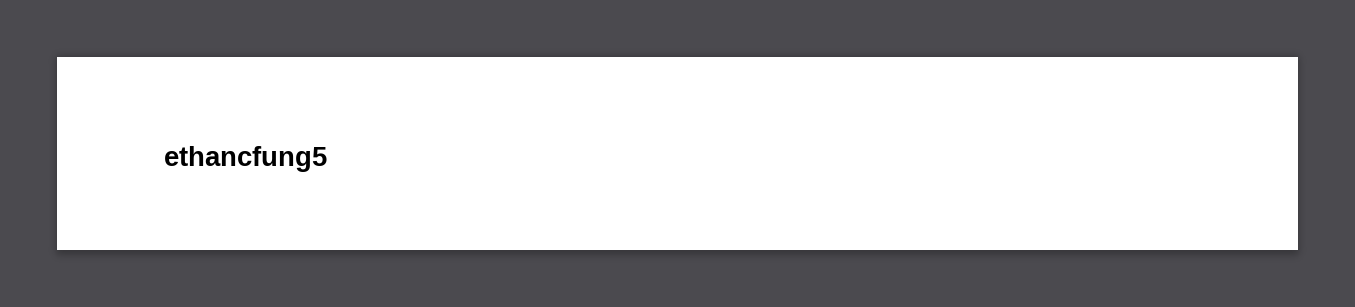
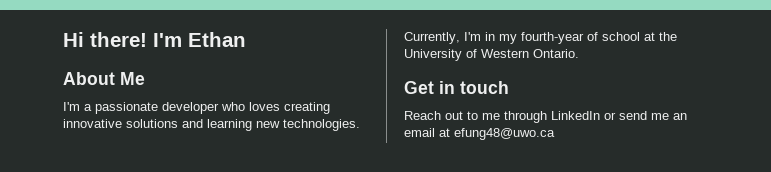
- ethancfung5
+ Hi there! I'm Ethan
+ About Me
+ I'm a passionate developer who loves creating innovative solutions and learning new technologies. Currently, I'm in my fourth-year of school at the University of Western Ontario.
+ Get in touch
+ Reach out to me through LinkedIn or send me an email at efung48@uwo.ca

